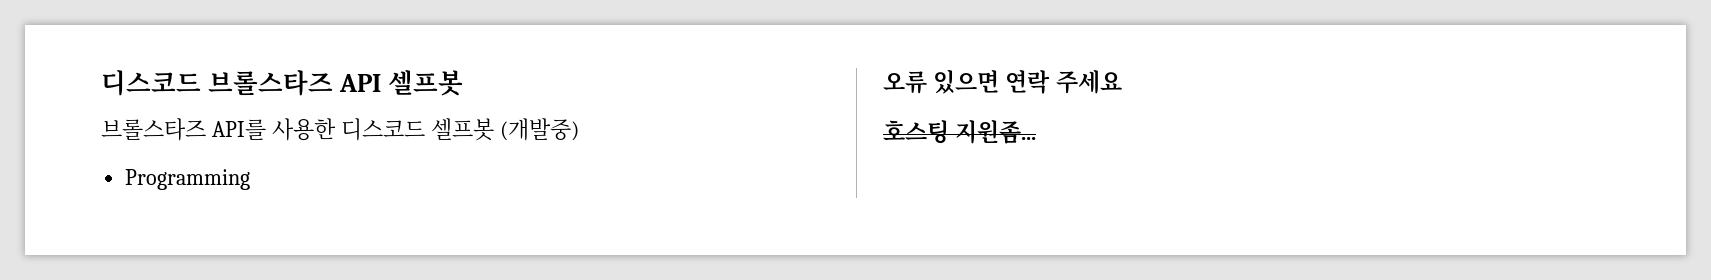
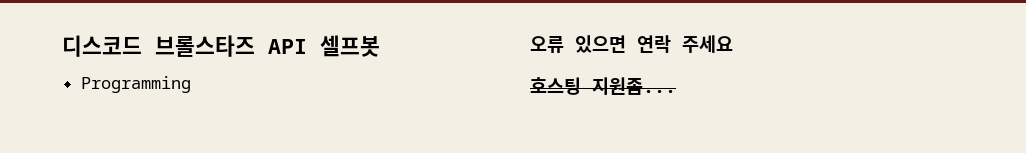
- 브롤스타즈 API를 사용한 디스코드 셀프봇 (개발중)

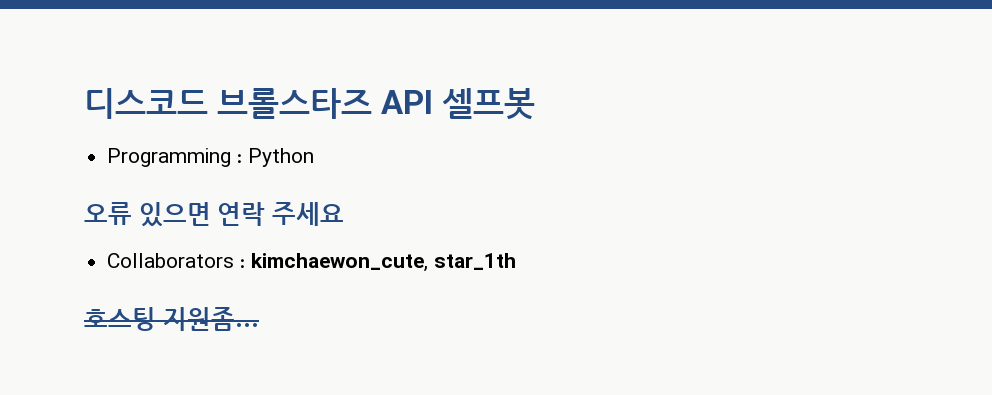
- Programming
+ Programming : Python
+ Collaborators : kimchaewon_cute, star_1th

